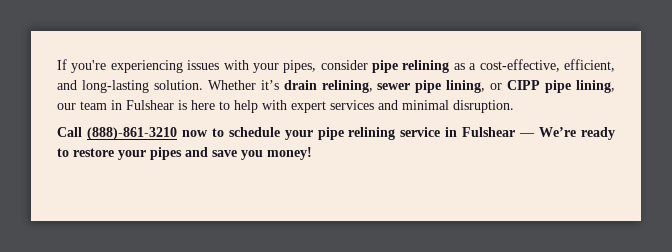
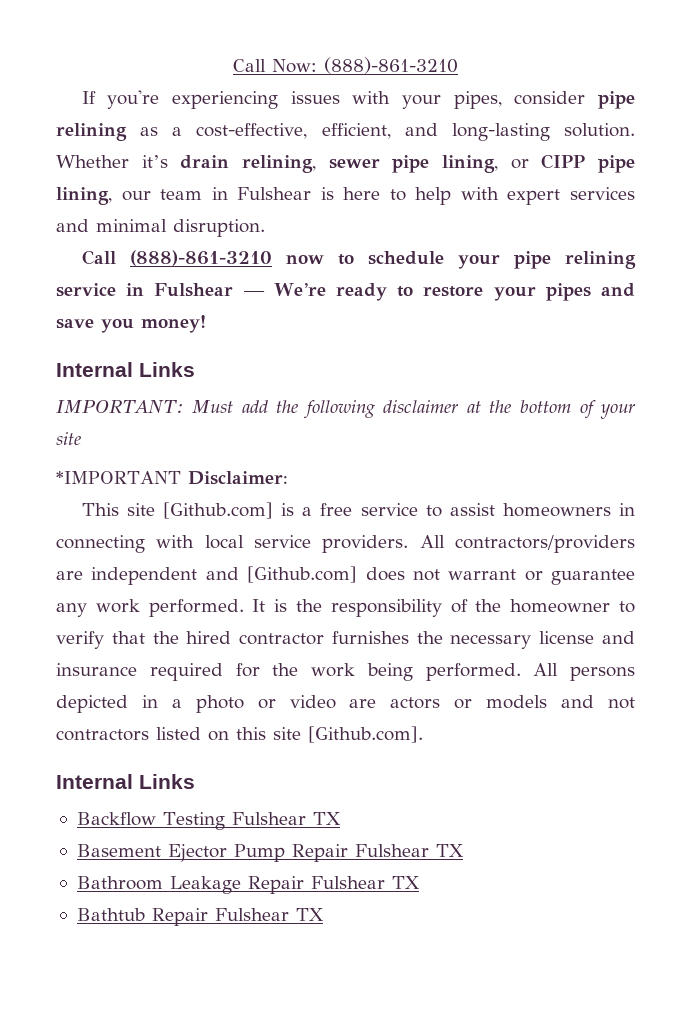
+ Call Now: (888)-861-3210
  Call (888)-861-3210 now to schedule your pipe relining service in Fulshear — We’re ready to restore your pipes and save you money!
+ Internal Links
+ IMPORTANT: Must add the following disclaimer at the bottom of your site
+ *IMPORTANT Disclaimer:
+ This site [Github.com] is a free service to assist homeowners in connecting with local service providers. All contractors/providers are independent and [Github.com] does not warrant or guarantee any work performed. It is the responsibility of the homeowner to verify that the hired contractor furnishes the necessary license and insurance required for the work being performed. All persons depicted in a photo or video are actors or models and not contractors listed on this site [Github.com].
+ Internal Links
+ Backflow Testing Fulshear TX
+ Basement Ejector Pump Repair Fulshear TX
+ Bathroom Leakage Repair Fulshear TX
+ Bathtub Repair Fulshear TX

